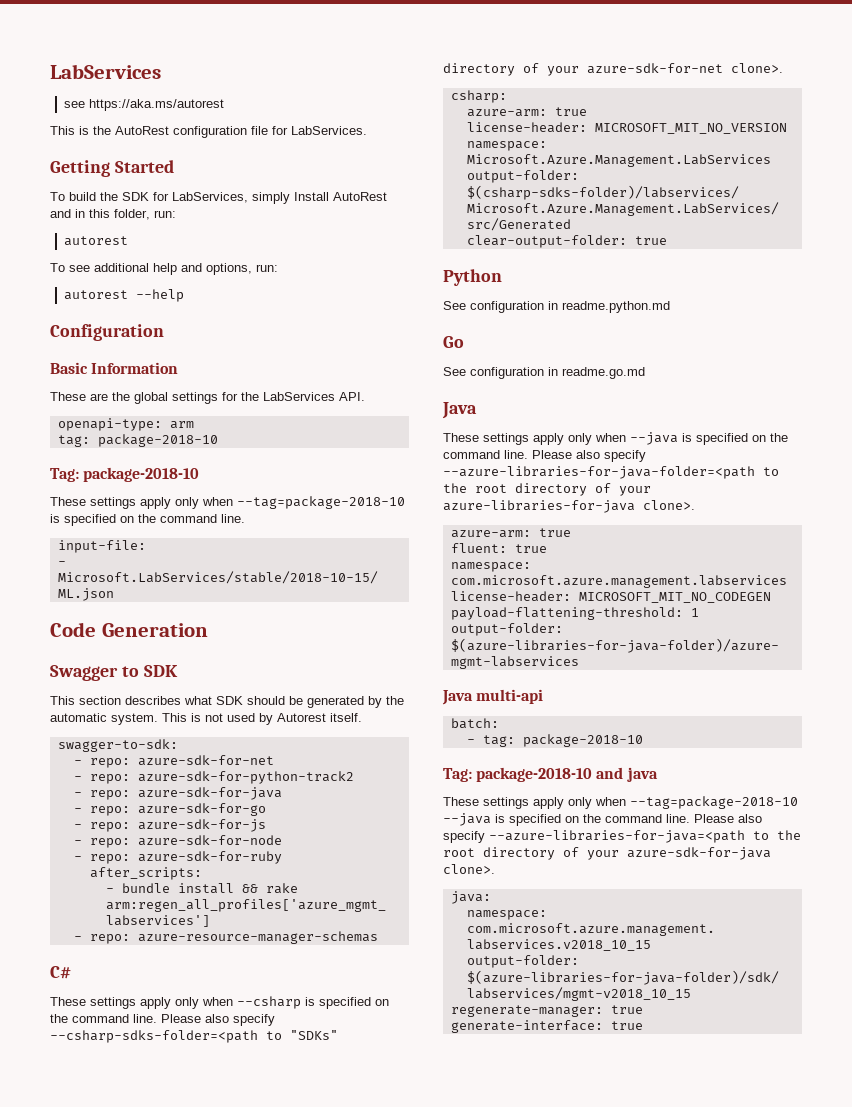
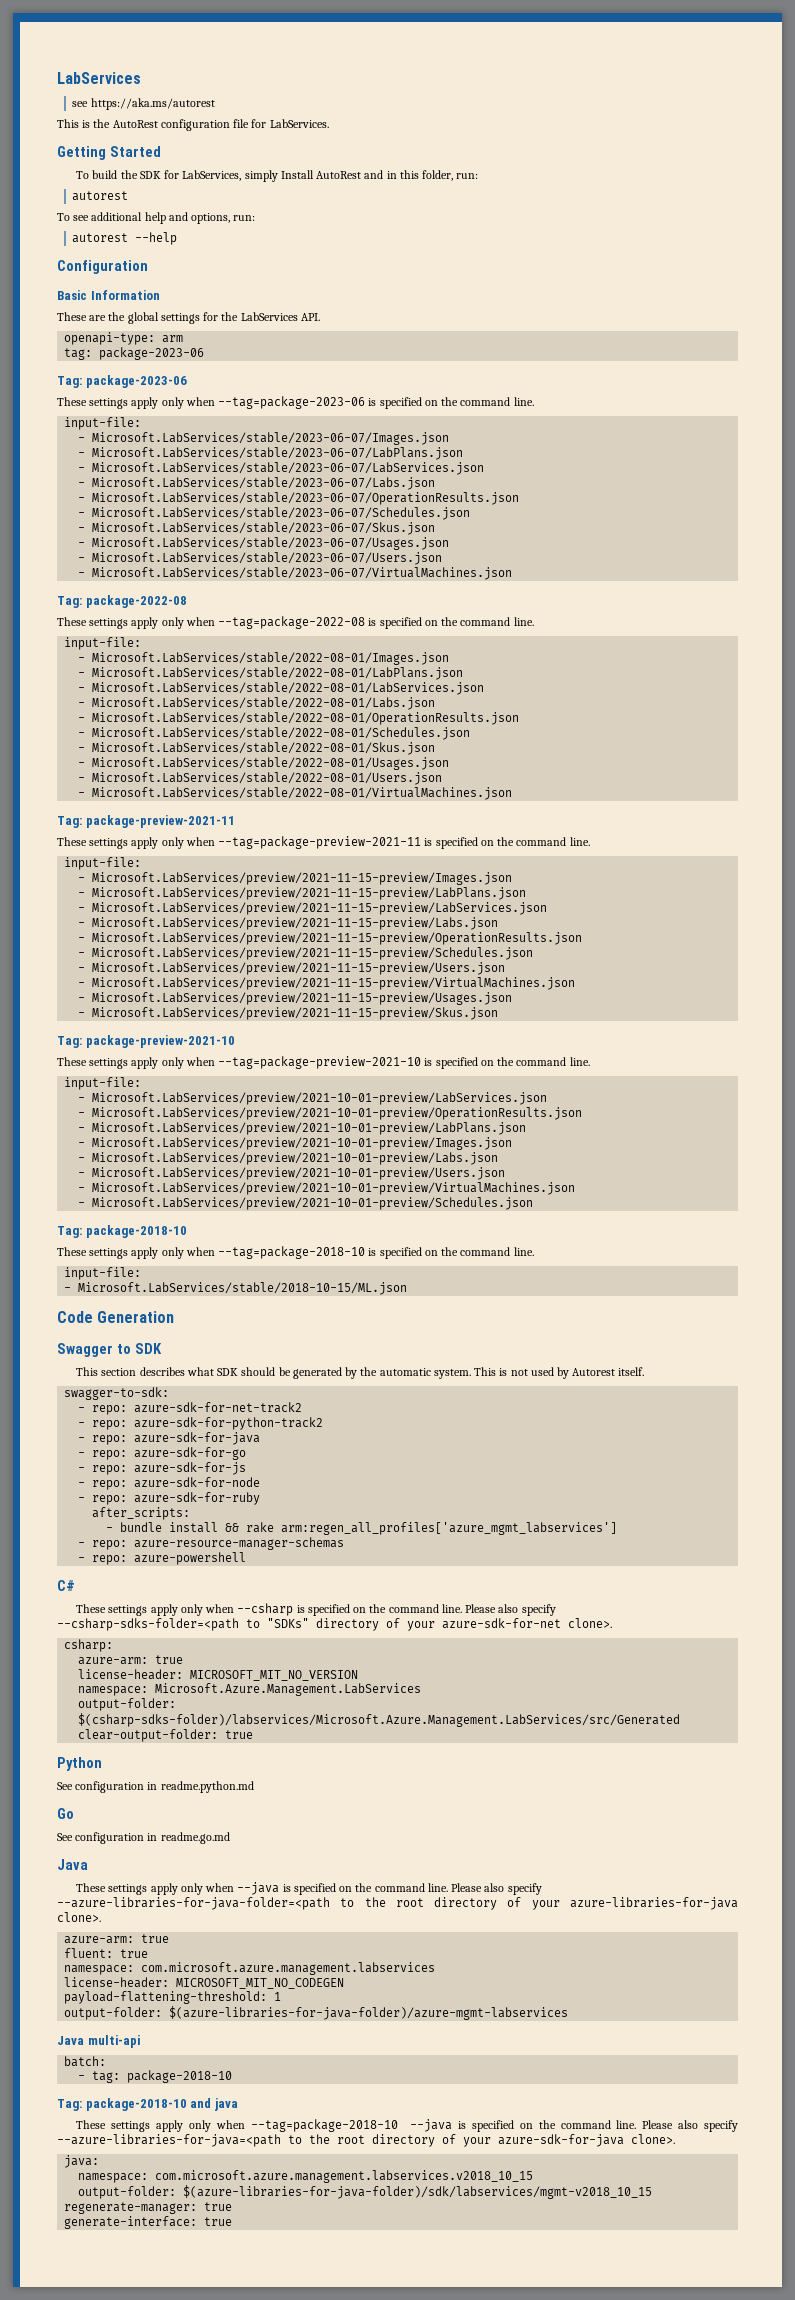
  openapi-type: arm
- tag: package-2018-10
+ tag: package-2023-06
+ Tag: package-2023-06
+ These settings apply only when --tag=package-2023-06 is specified on the command line.
+ input-file:
+ - Microsoft.LabServices/stable/2023-06-07/Images.json
+ - Microsoft.LabServices/stable/2023-06-07/LabPlans.json
+ - Microsoft.LabServices/stable/2023-06-07/LabServices.json
+ - Microsoft.LabServices/stable/2023-06-07/Labs.json
+ - Microsoft.LabServices/stable/2023-06-07/OperationResults.json
+ - Microsoft.LabServices/stable/2023-06-07/Schedules.json
+ - Microsoft.LabServices/stable/2023-06-07/Skus.json
+ - Microsoft.LabServices/stable/2023-06-07/Usages.json
+ - Microsoft.LabServices/stable/2023-06-07/Users.json
+ - Microsoft.LabServices/stable/2023-06-07/VirtualMachines.json
+ Tag: package-2022-08
+ These settings apply only when --tag=package-2022-08 is specified on the command line.
+ input-file:
+ - Microsoft.LabServices/stable/2022-08-01/Images.json
+ - Microsoft.LabServices/stable/2022-08-01/LabPlans.json
+ - Microsoft.LabServices/stable/2022-08-01/LabServices.json
+ - Microsoft.LabServices/stable/2022-08-01/Labs.json
+ - Microsoft.LabServices/stable/2022-08-01/OperationResults.json
+ - Microsoft.LabServices/stable/2022-08-01/Schedules.json
+ - Microsoft.LabServices/stable/2022-08-01/Skus.json
+ - Microsoft.LabServices/stable/2022-08-01/Usages.json
+ - Microsoft.LabServices/stable/2022-08-01/Users.json
+ - Microsoft.LabServices/stable/2022-08-01/VirtualMachines.json
+ Tag: package-preview-2021-11
+ These settings apply only when --tag=package-preview-2021-11 is specified on the command line.
+ input-file:
+ - Microsoft.LabServices/preview/2021-11-15-preview/Images.json
+ - Microsoft.LabServices/preview/2021-11-15-preview/LabPlans.json
+ - Microsoft.LabServices/preview/2021-11-15-preview/LabServices.json
+ - Microsoft.LabServices/preview/2021-11-15-preview/Labs.json
+ - Microsoft.LabServices/preview/2021-11-15-preview/OperationResults.json
+ - Microsoft.LabServices/preview/2021-11-15-preview/Schedules.json
+ - Microsoft.LabServices/preview/2021-11-15-preview/Users.json
+ - Microsoft.LabServices/preview/2021-11-15-preview/VirtualMachines.json
+ - Microsoft.LabServices/preview/2021-11-15-preview/Usages.json
+ - Microsoft.LabServices/preview/2021-11-15-preview/Skus.json
+ Tag: package-preview-2021-10
+ These settings apply only when --tag=package-preview-2021-10 is specified on the command line.
+ input-file:
+ - Microsoft.LabServices/preview/2021-10-01-preview/LabServices.json
+ - Microsoft.LabServices/preview/2021-10-01-preview/OperationResults.json
+ - Microsoft.LabServices/preview/2021-10-01-preview/LabPlans.json
+ - Microsoft.LabServices/preview/2021-10-01-preview/Images.json
+ - Microsoft.LabServices/preview/2021-10-01-preview/Labs.json
+ - Microsoft.LabServices/preview/2021-10-01-preview/Users.json
+ - Microsoft.LabServices/preview/2021-10-01-preview/VirtualMachines.json
+ - Microsoft.LabServices/preview/2021-10-01-preview/Schedules.json
- - repo: azure-sdk-for-net
+ - repo: azure-sdk-for-net-track2
+ - repo: azure-powershell

